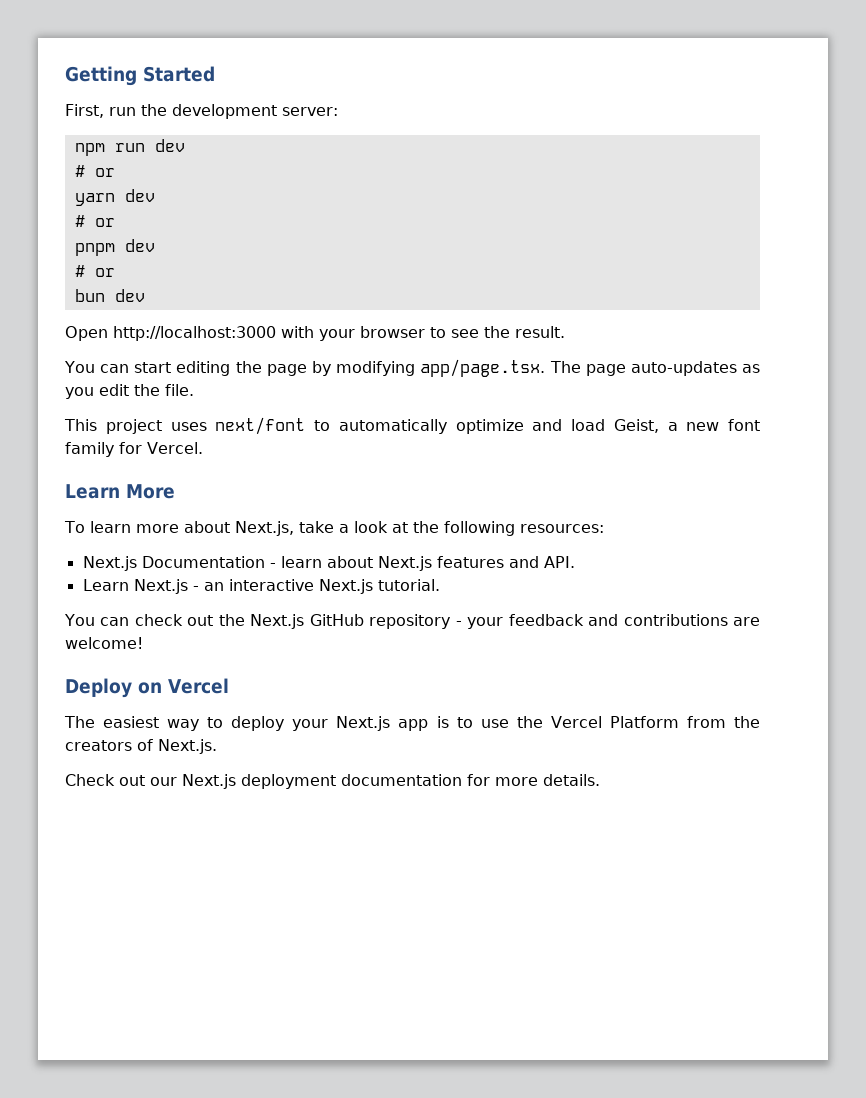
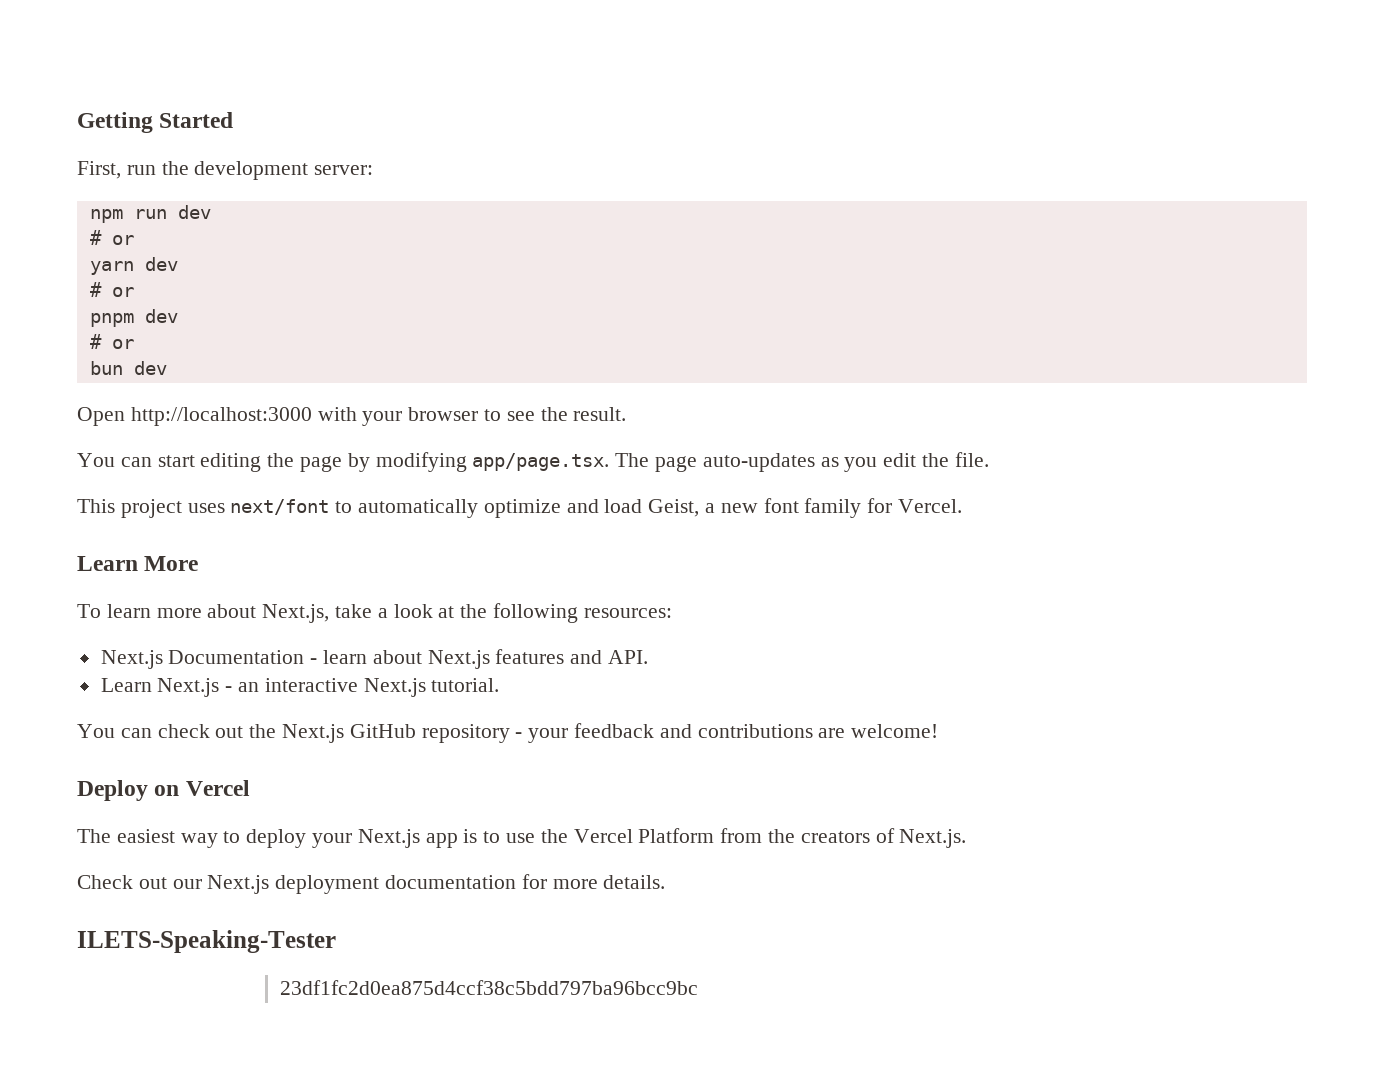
+ ILETS-Speaking-Tester
+ 23df1fc2d0ea875d4ccf38c5bdd797ba96bcc9bc

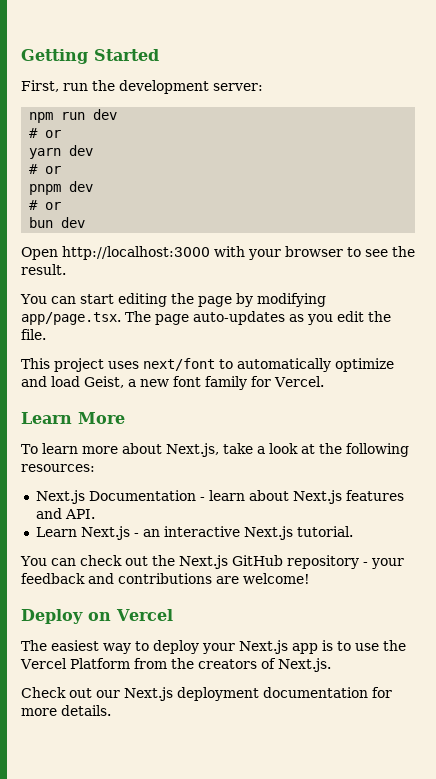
- ILETS-Speaking-Tester
- 23df1fc2d0ea875d4ccf38c5bdd797ba96bcc9bc

